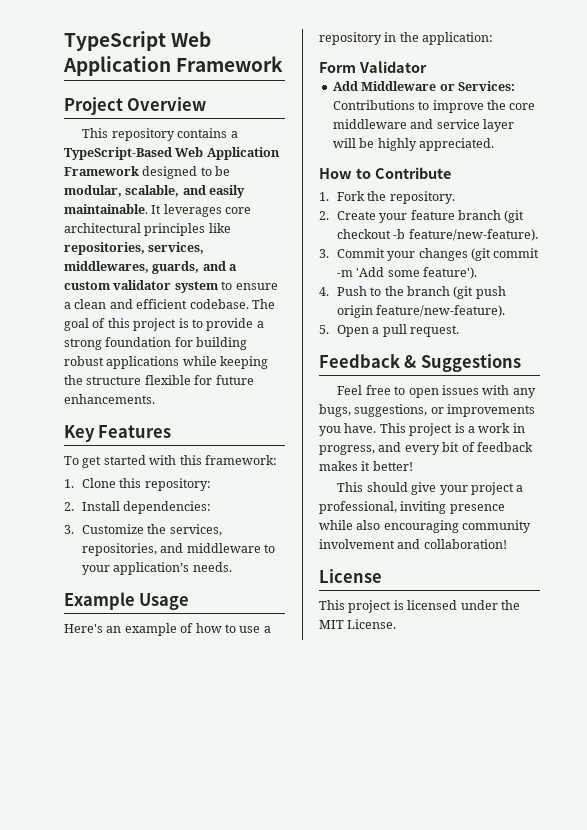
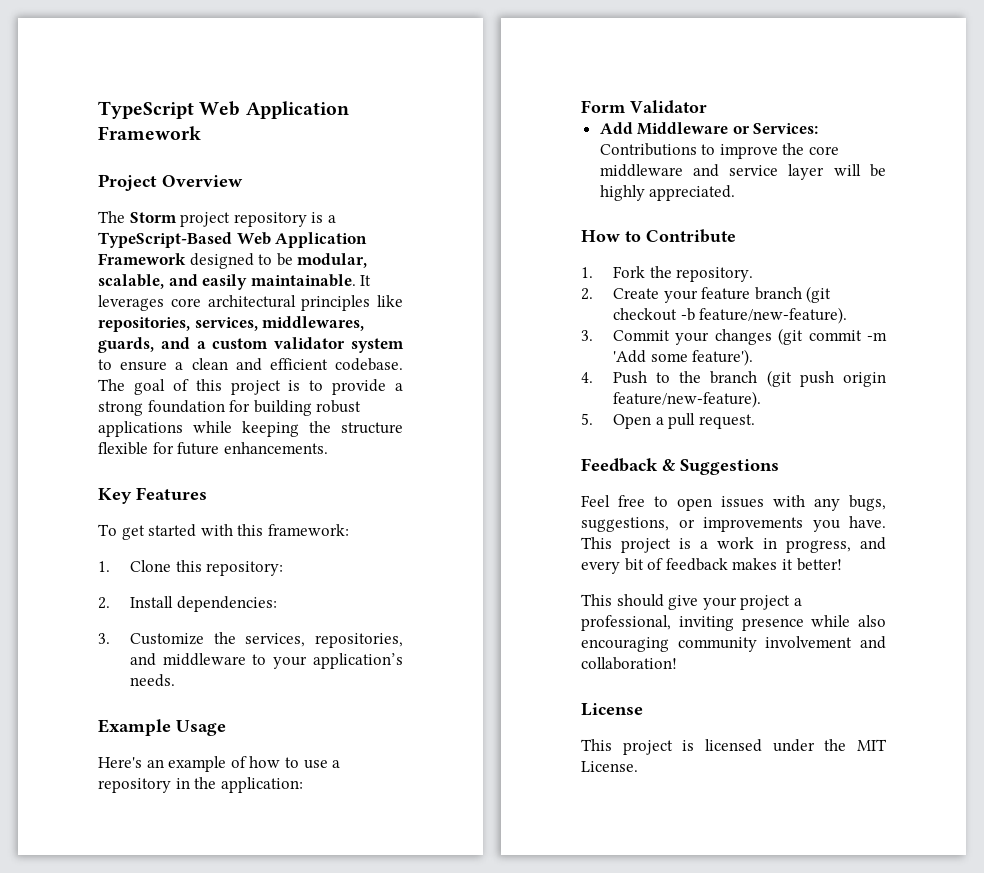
- This repository contains a TypeScript-Based Web Application Framework designed to be modular, scalable, and easily maintainable.
+ The Storm project repository is a TypeScript-Based Web Application Framework designed to be modular, scalable, and easily maintainable.

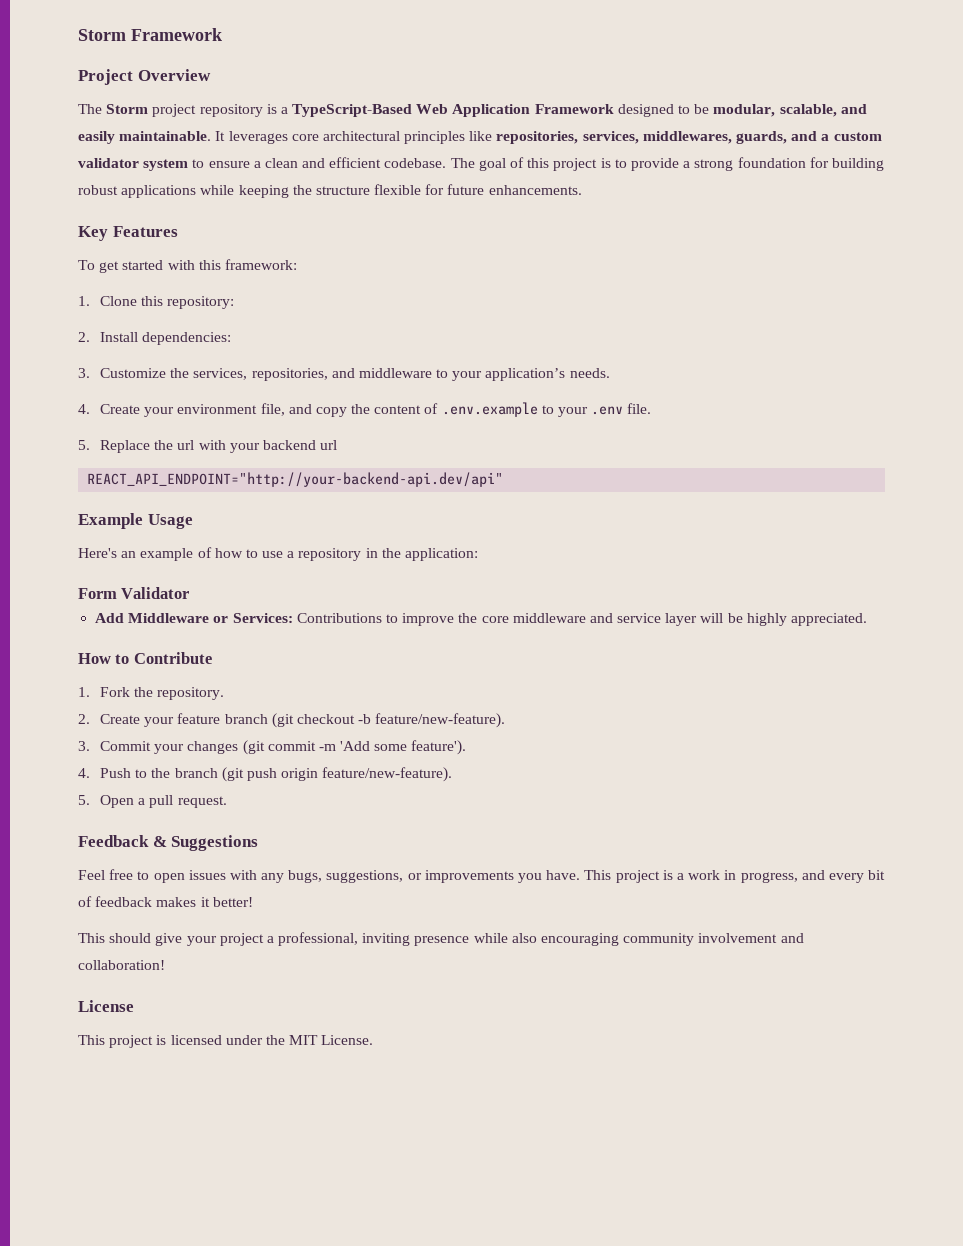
- TypeScript Web Application Framework
+ Storm Framework
+ 4. Create your environment file, and copy the content of .env.example to your .env file.
+ 5. Replace the url with your backend url
+ REACT_API_ENDPOINT="http://your-backend-api.dev/api"

